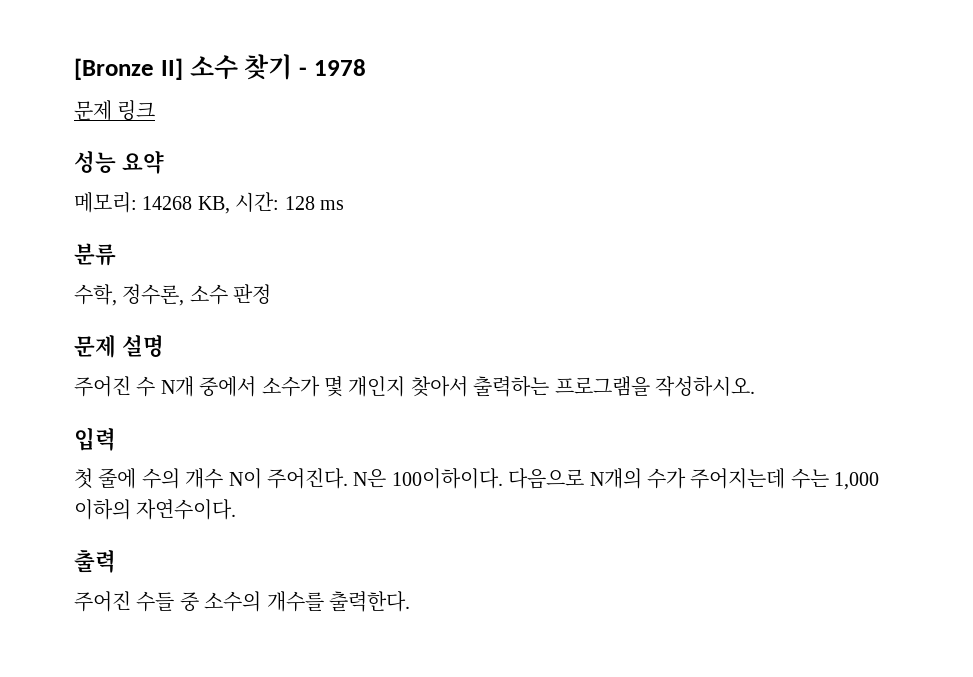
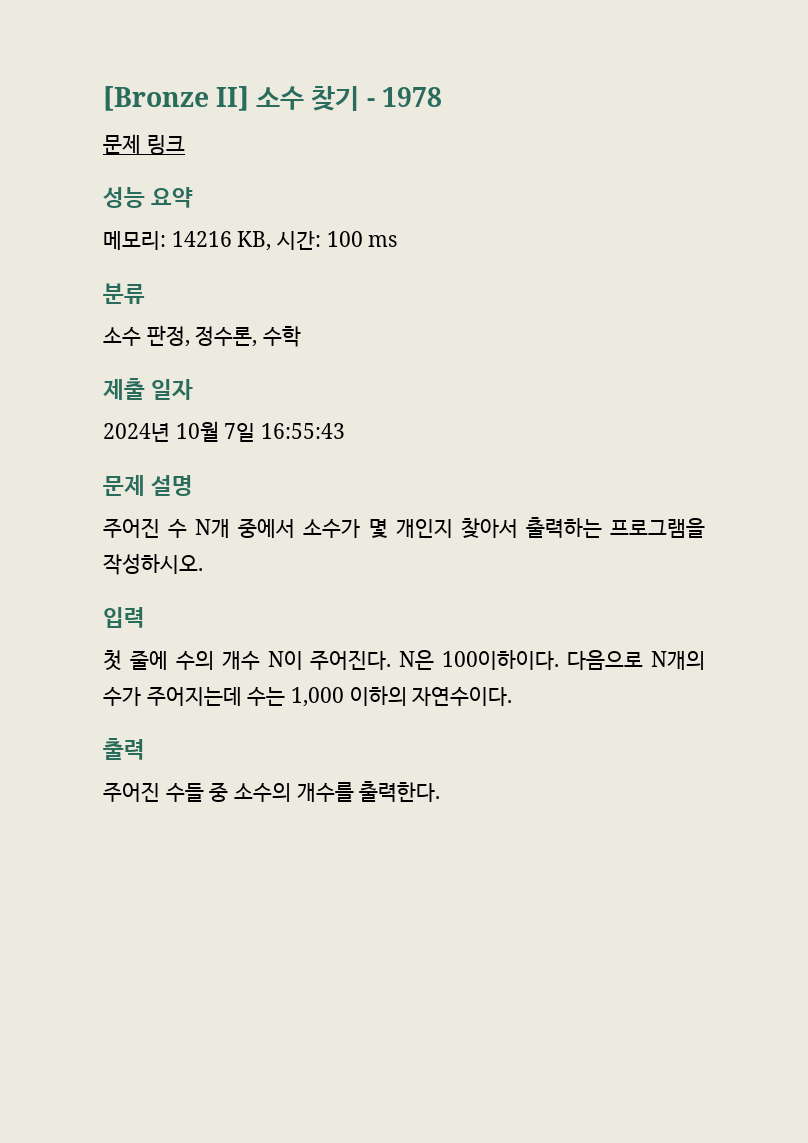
- 메모리: 14268 KB, 시간: 128 ms
+ 메모리: 14216 KB, 시간: 100 ms
- 수학, 정수론, 소수 판정
+ 소수 판정, 정수론, 수학
+ 제출 일자
+ 2024년 10월 7일 16:55:43

